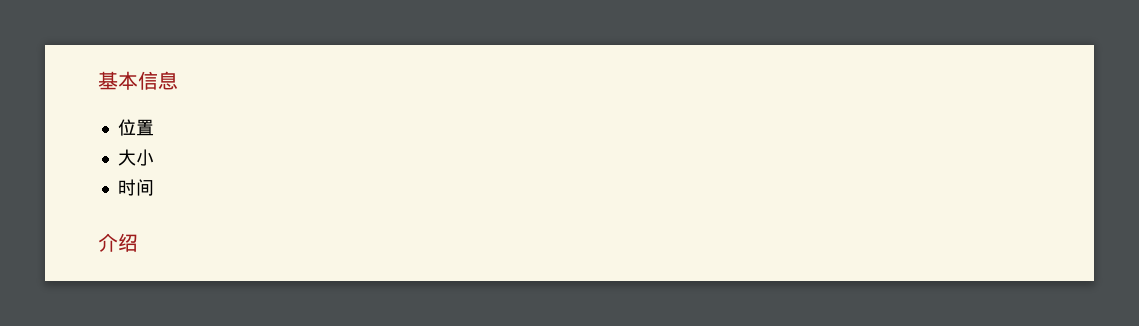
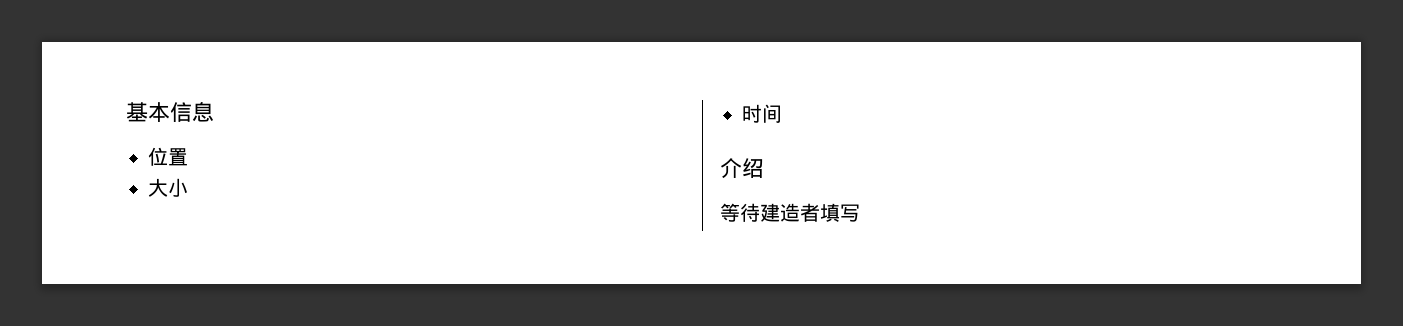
+ 等待建造者填写

